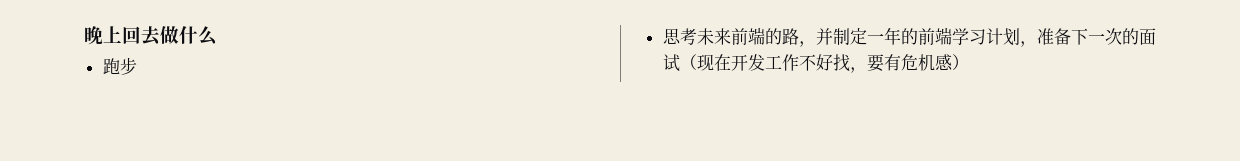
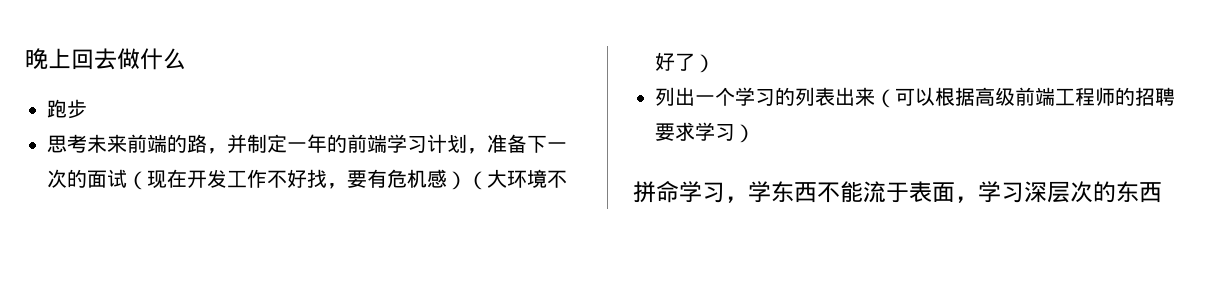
- 思考未来前端的路，并制定一年的前端学习计划，准备下一次的面试（现在开发工作不好找，要有危机感）
+ 思考未来前端的路，并制定一年的前端学习计划，准备下一次的面试（现在开发工作不好找，要有危机感）（大环境不好了）
+ 列出一个学习的列表出来（可以根据高级前端工程师的招聘要求学习）
+ 拼命学习，学东西不能流于表面，学习深层次的东西

